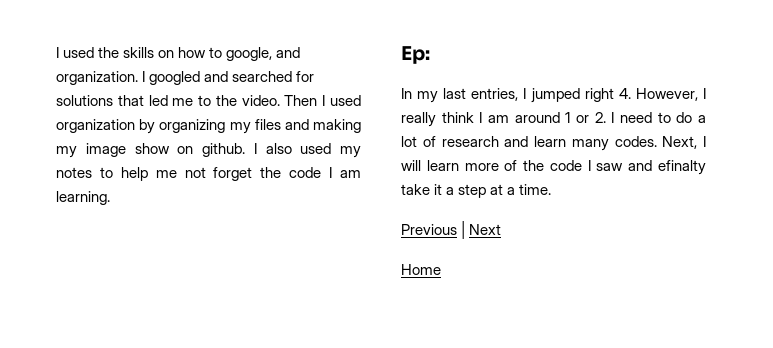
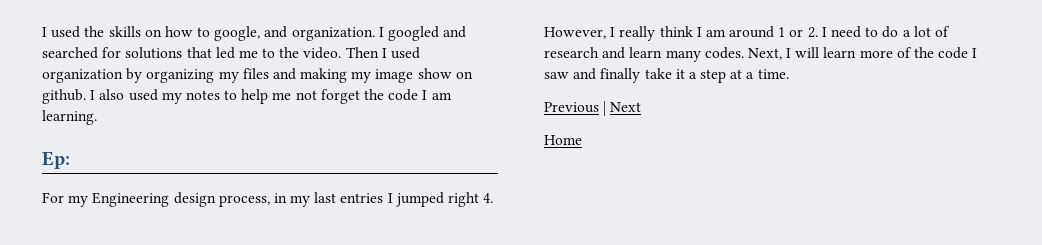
- In my last entries, I jumped right 4. However, I really think I am around 1 or 2. I need to do a lot of research and learn many codes.
+ For my Engineering design process, in my last entries I jumped right 4. However, I really think I am around 1 or 2. I need to do a lot of research and learn many codes.
- Next, I will learn more of the code I saw and efinalty take it a step at a time.
+ Next, I will learn more of the code I saw and finally take it a step at a time.

